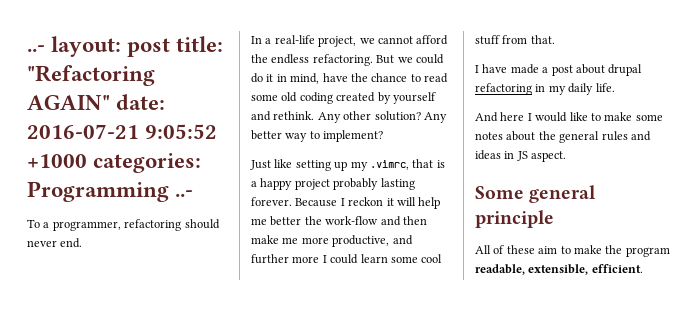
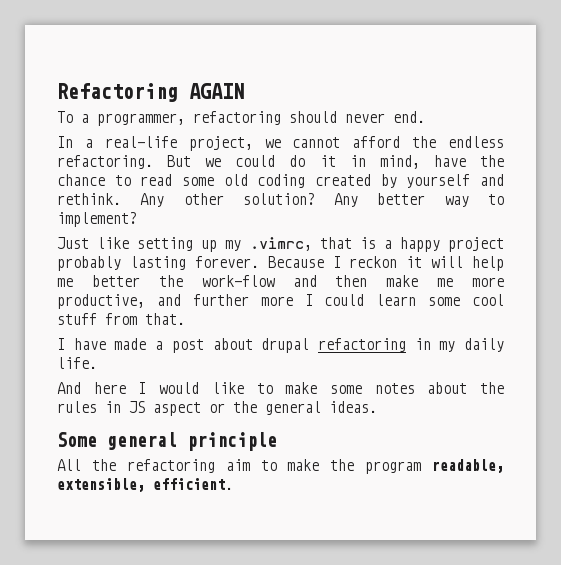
- ..- layout: post title: "Refactoring AGAIN" date: 2016-07-21 9:05:52 +1000 categories: Programming ..-
+ Refactoring AGAIN
- And here I would like to make some notes about the general rules and ideas in JS aspect.
+ And here I would like to make some notes about the rules in JS aspect or the general ideas.
- All of these aim to make the program readable, extensible, efficient.
+ All the refactoring aim to make the program readable, extensible, efficient.

